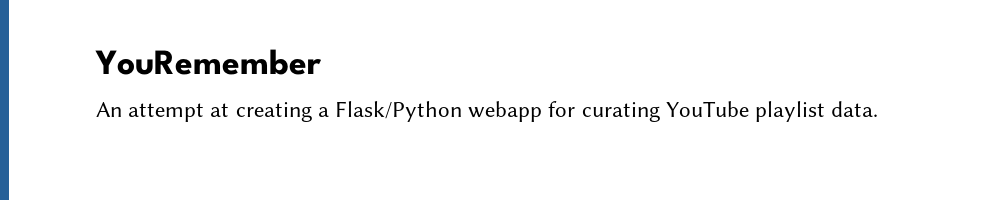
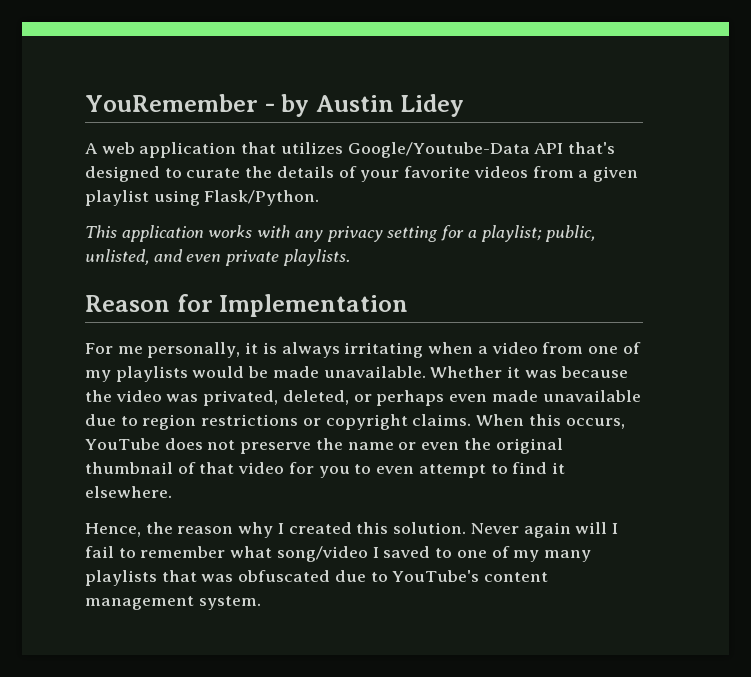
- YouRemember
- An attempt at creating a Flask/Python webapp for curating YouTube playlist data.
+ YouRemember - by Austin Lidey
+ A web application that utilizes Google/Youtube-Data API that's designed to curate the details of your favorite videos from a given playlist using Flask/Python.
+ This application works with any privacy setting for a playlist; public, unlisted, and even private playlists.
+ Reason for Implementation
+ For me personally, it is always irritating when a video from one of my playlists would be made unavailable. Whether it was because the video was privated, deleted, or perhaps even made unavailable due to region restrictions or copyright claims. When this occurs, YouTube does not preserve the name or even the original thumbnail of that video for you to even attempt to find it elsewhere.
+ Hence, the reason why I created this solution. Never again will I fail to remember what song/video I saved to one of my many playlists that was obfuscated due to YouTube's content management system.

